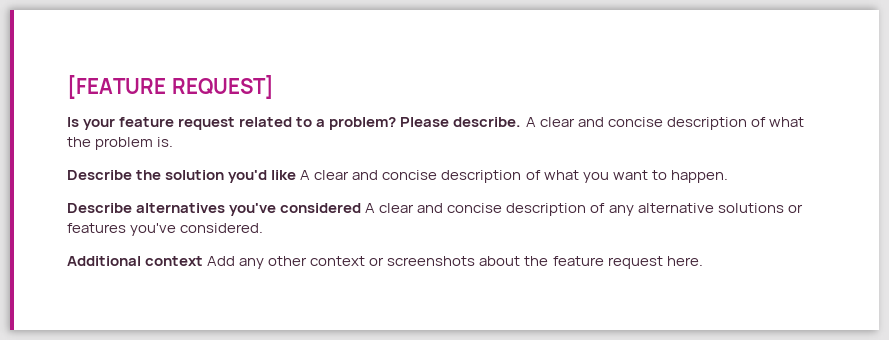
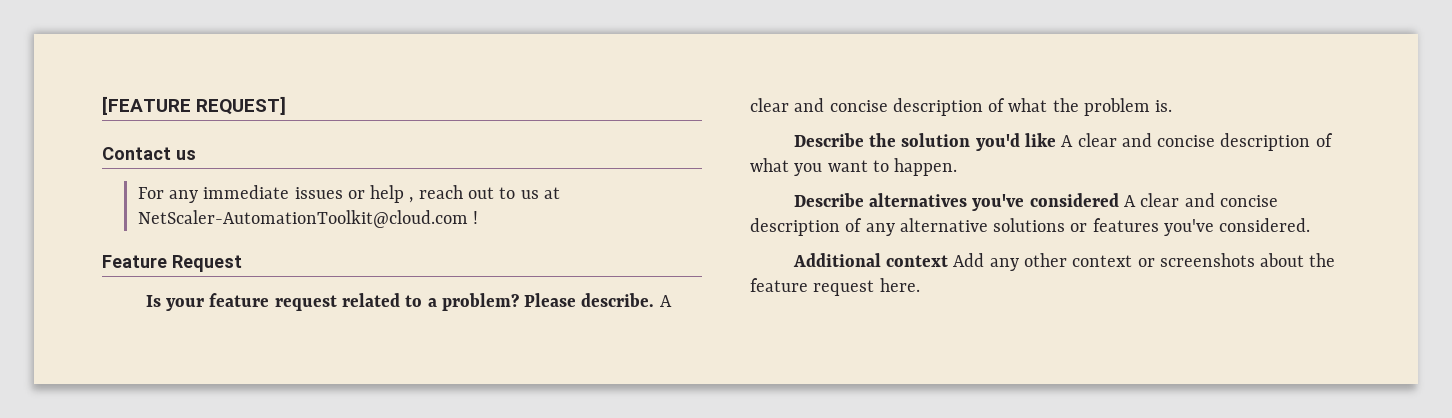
+ Contact us
+ For any immediate issues or help , reach out to us at NetScaler-AutomationToolkit@cloud.com !
+ Feature Request

